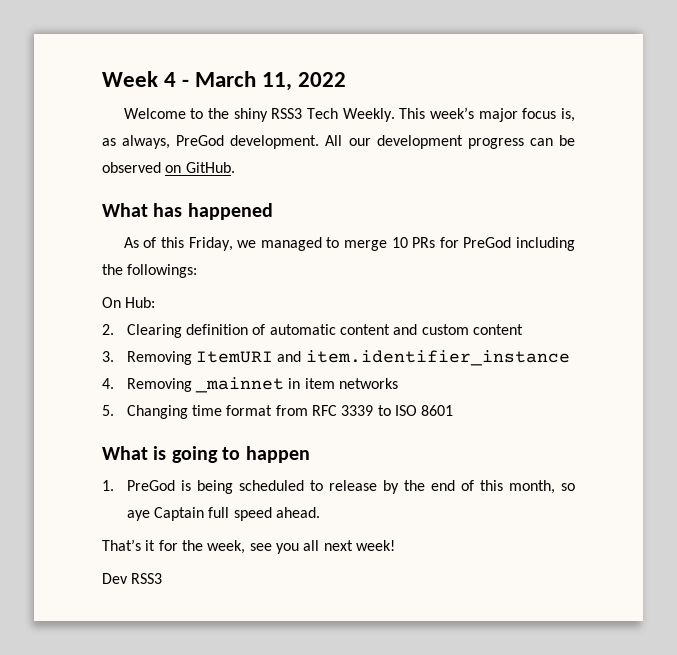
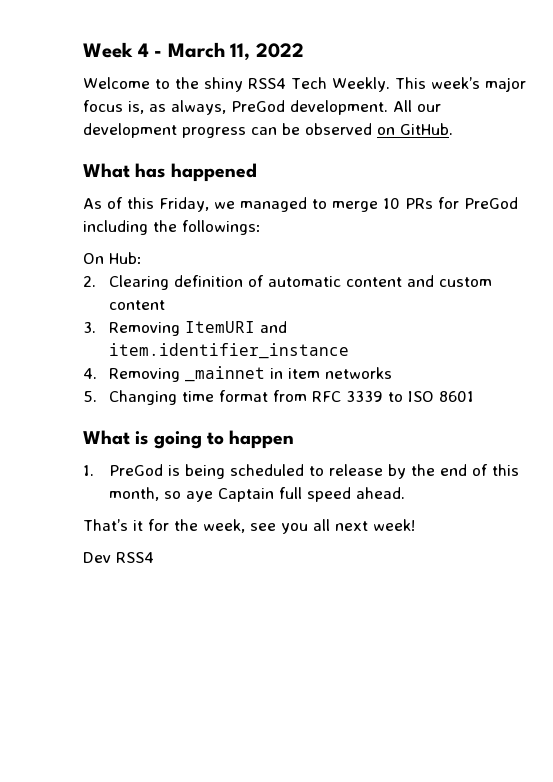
- Welcome to the shiny RSS3 Tech Weekly.
+ Welcome to the shiny RSS4 Tech Weekly.
- Dev RSS3
+ Dev RSS4

